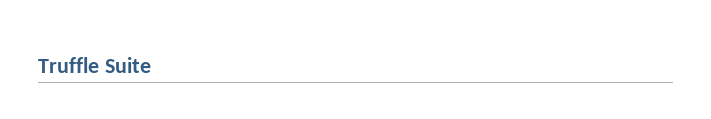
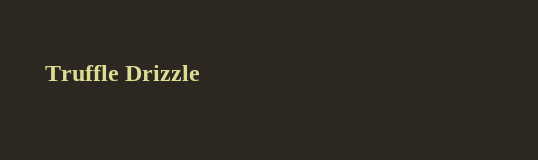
- Truffle Suite
+ Truffle Drizzle

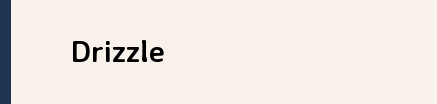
- Truffle Drizzle
+ Drizzle

